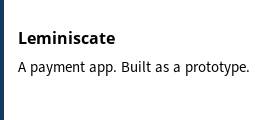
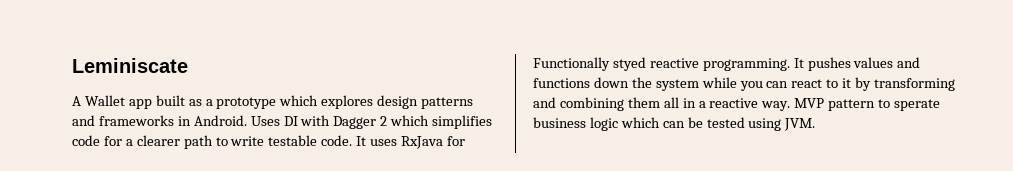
- A payment app. Built as a prototype.
+ A Wallet app built as a prototype which explores design patterns and frameworks in Android. Uses DI with Dagger 2 which simplifies code for a clearer path to write testable code. It uses RxJava for Functionally styed reactive programming. It pushes values and functions down the system while you can react to it by transforming and combining them all in a reactive way. MVP pattern to sperate business logic which can be tested using JVM.

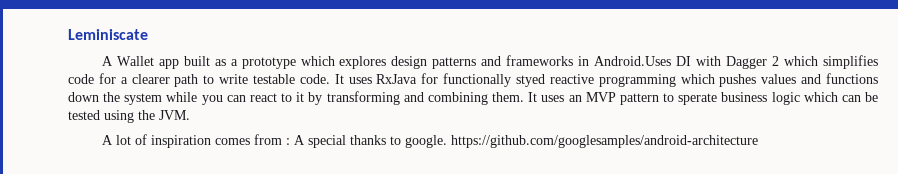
- A Wallet app built as a prototype which explores design patterns and frameworks in Android. Uses DI with Dagger 2 which simplifies code for a clearer path to write testable code.
+ A Wallet app built as a prototype which explores design patterns and frameworks in Android.Uses DI with Dagger 2 which simplifies code for a clearer path to write testable code.
- It uses RxJava for Functionally styed reactive programming. It pushes values and functions down the system while you can react to it by transforming and combining them all in a reactive way. MVP pattern to sperate business logic which can be tested using JVM.
+ It uses RxJava for functionally styed reactive programming which pushes values and functions down the system while you can react to it by transforming and combining them. It uses an MVP pattern to sperate business logic which can be tested using the JVM.
+ A lot of inspiration comes from : A special thanks to google. https://github.com/googlesamples/android-architecture

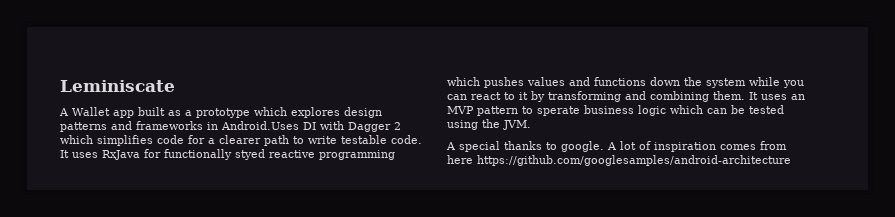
- A lot of inspiration comes from : A special thanks to google. https://github.com/googlesamples/android-architecture
+ A special thanks to google. A lot of inspiration comes from here https://github.com/googlesamples/android-architecture

